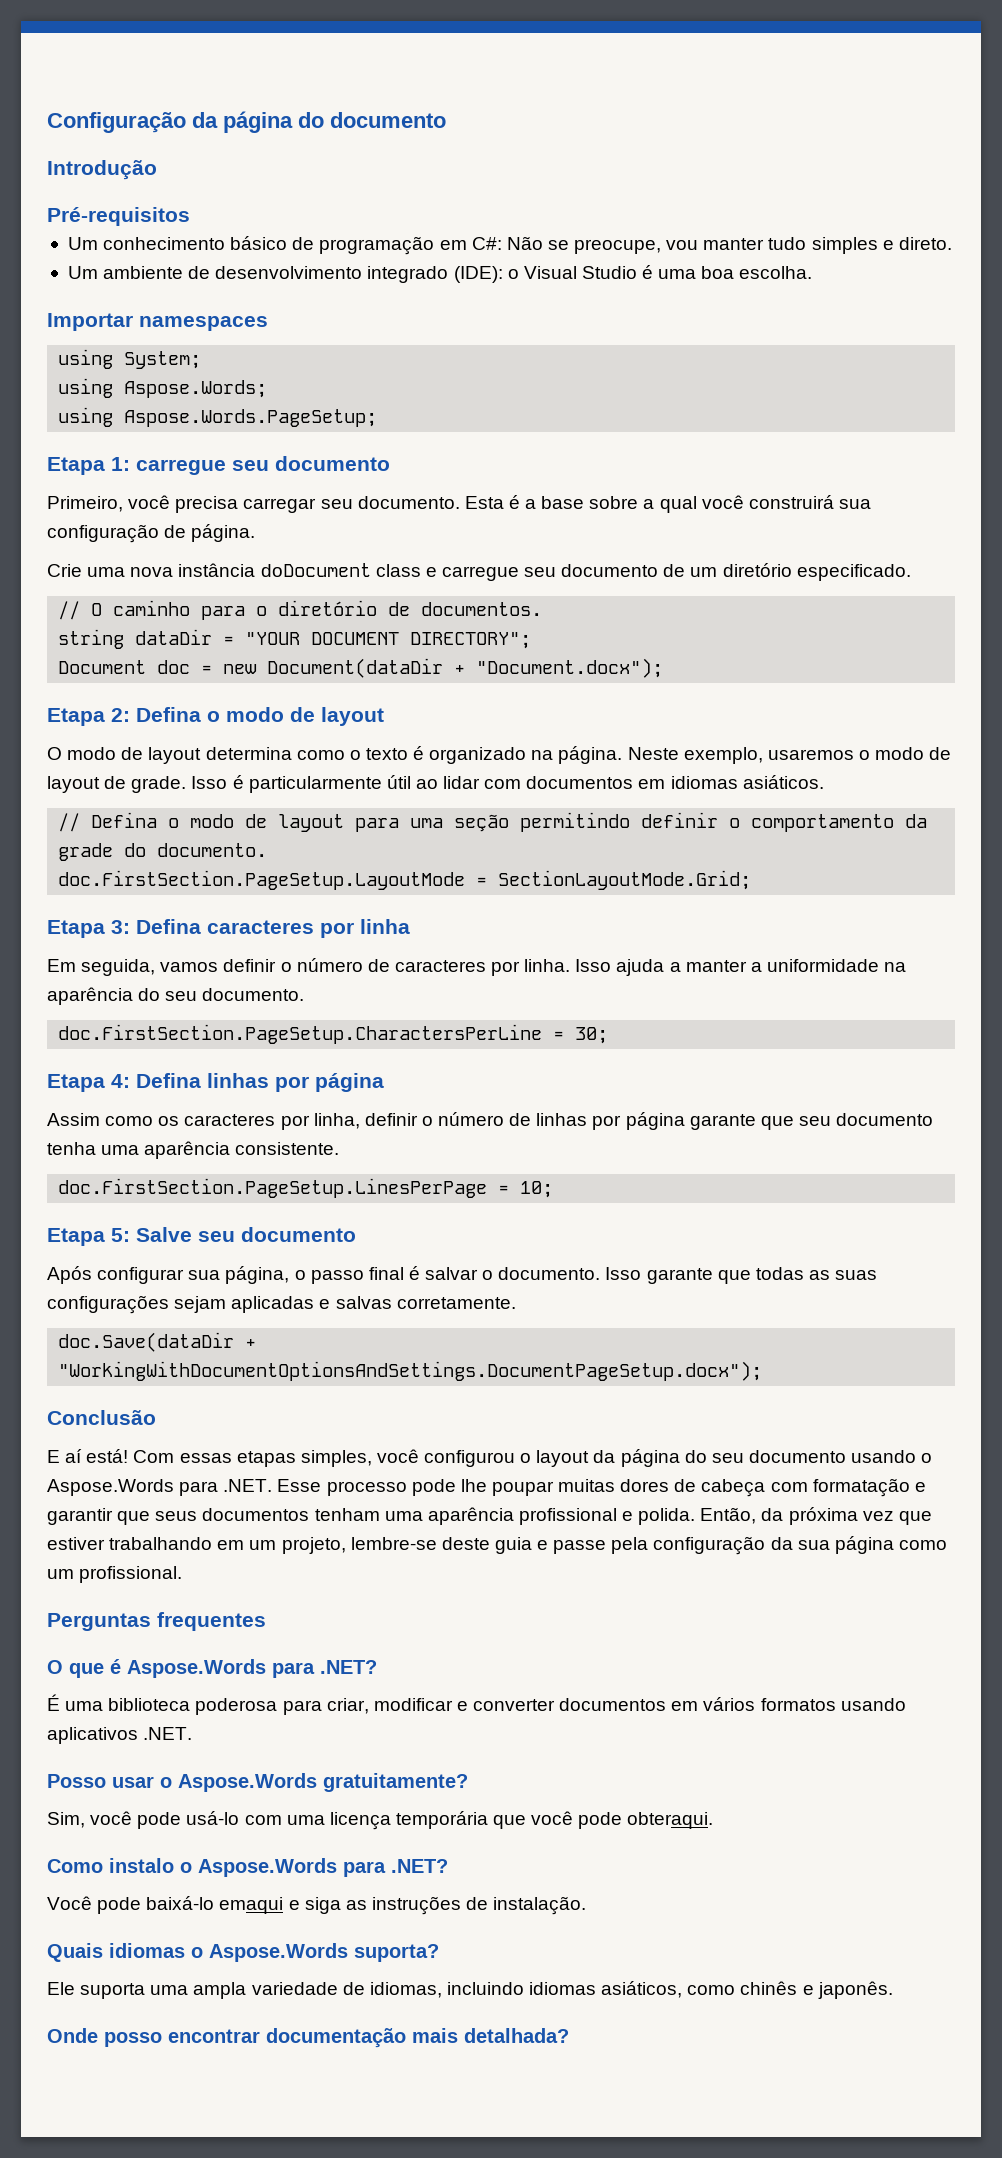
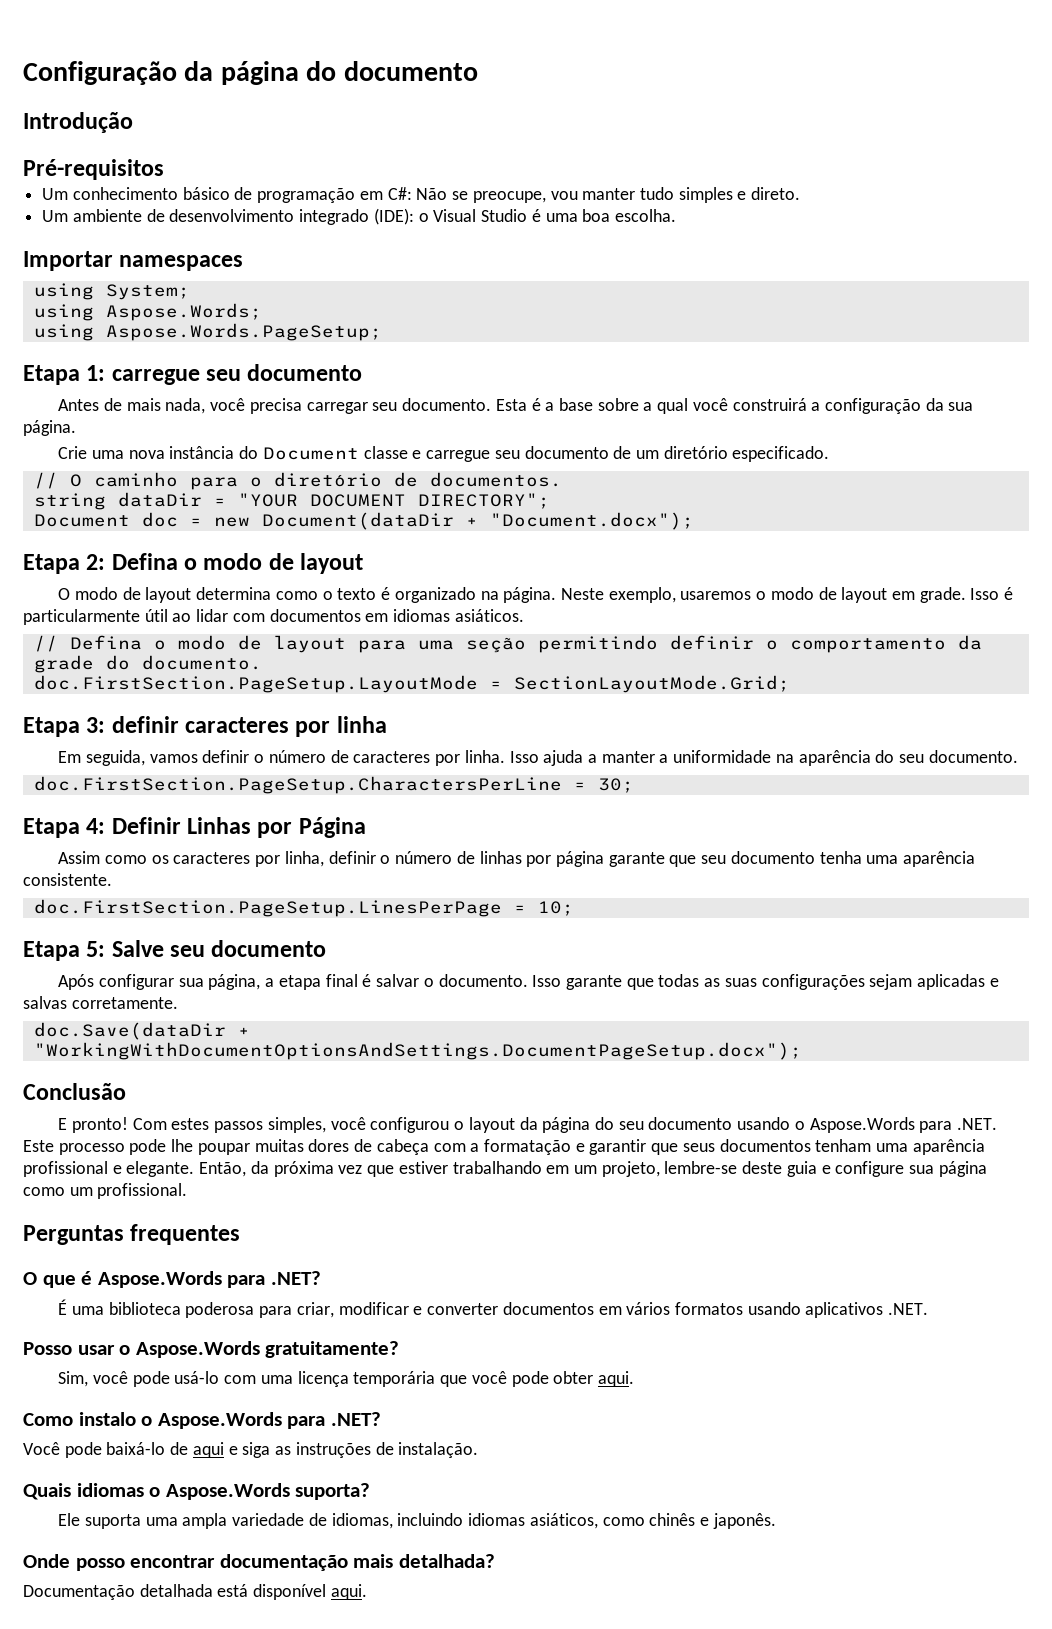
- Primeiro, você precisa carregar seu documento.
+ Antes de mais nada, você precisa carregar seu documento.
- Esta é a base sobre a qual você construirá sua configuração de página.
+ Esta é a base sobre a qual você construirá a configuração da sua página.
- Crie uma nova instância doDocument class e carregue seu documento de um diretório especificado.
+ Crie uma nova instância do Document classe e carregue seu documento de um diretório especificado.
- Neste exemplo, usaremos o modo de layout de grade.
+ Neste exemplo, usaremos o modo de layout em grade.
- Etapa 3: Defina caracteres por linha
+ Etapa 3: definir caracteres por linha
- Etapa 4: Defina linhas por página
+ Etapa 4: Definir Linhas por Página
- Após configurar sua página, o passo final é salvar o documento.
+ Após configurar sua página, a etapa final é salvar o documento.
- E aí está! Com essas etapas simples, você configurou o layout da página do seu documento usando o Aspose.Words para .NET. Esse processo pode lhe poupar muitas dores de cabeça com formatação e garantir que seus documentos tenham uma aparência profissional e polida.
+ E pronto! Com estes passos simples, você configurou o layout da página do seu documento usando o Aspose.Words para .NET. Este processo pode lhe poupar muitas dores de cabeça com a formatação e garantir que seus documentos tenham uma aparência profissional e elegante.
- Então, da próxima vez que estiver trabalhando em um projeto, lembre-se deste guia e passe pela configuração da sua página como um profissional.
+ Então, da próxima vez que estiver trabalhando em um projeto, lembre-se deste guia e configure sua página como um profissional.
- Sim, você pode usá-lo com uma licença temporária que você pode obteraqui.
+ Sim, você pode usá-lo com uma licença temporária que você pode obter aqui.
- Você pode baixá-lo emaqui e siga as instruções de instalação.
+ Você pode baixá-lo de aqui e siga as instruções de instalação.
+ Documentação detalhada está disponível aqui.

